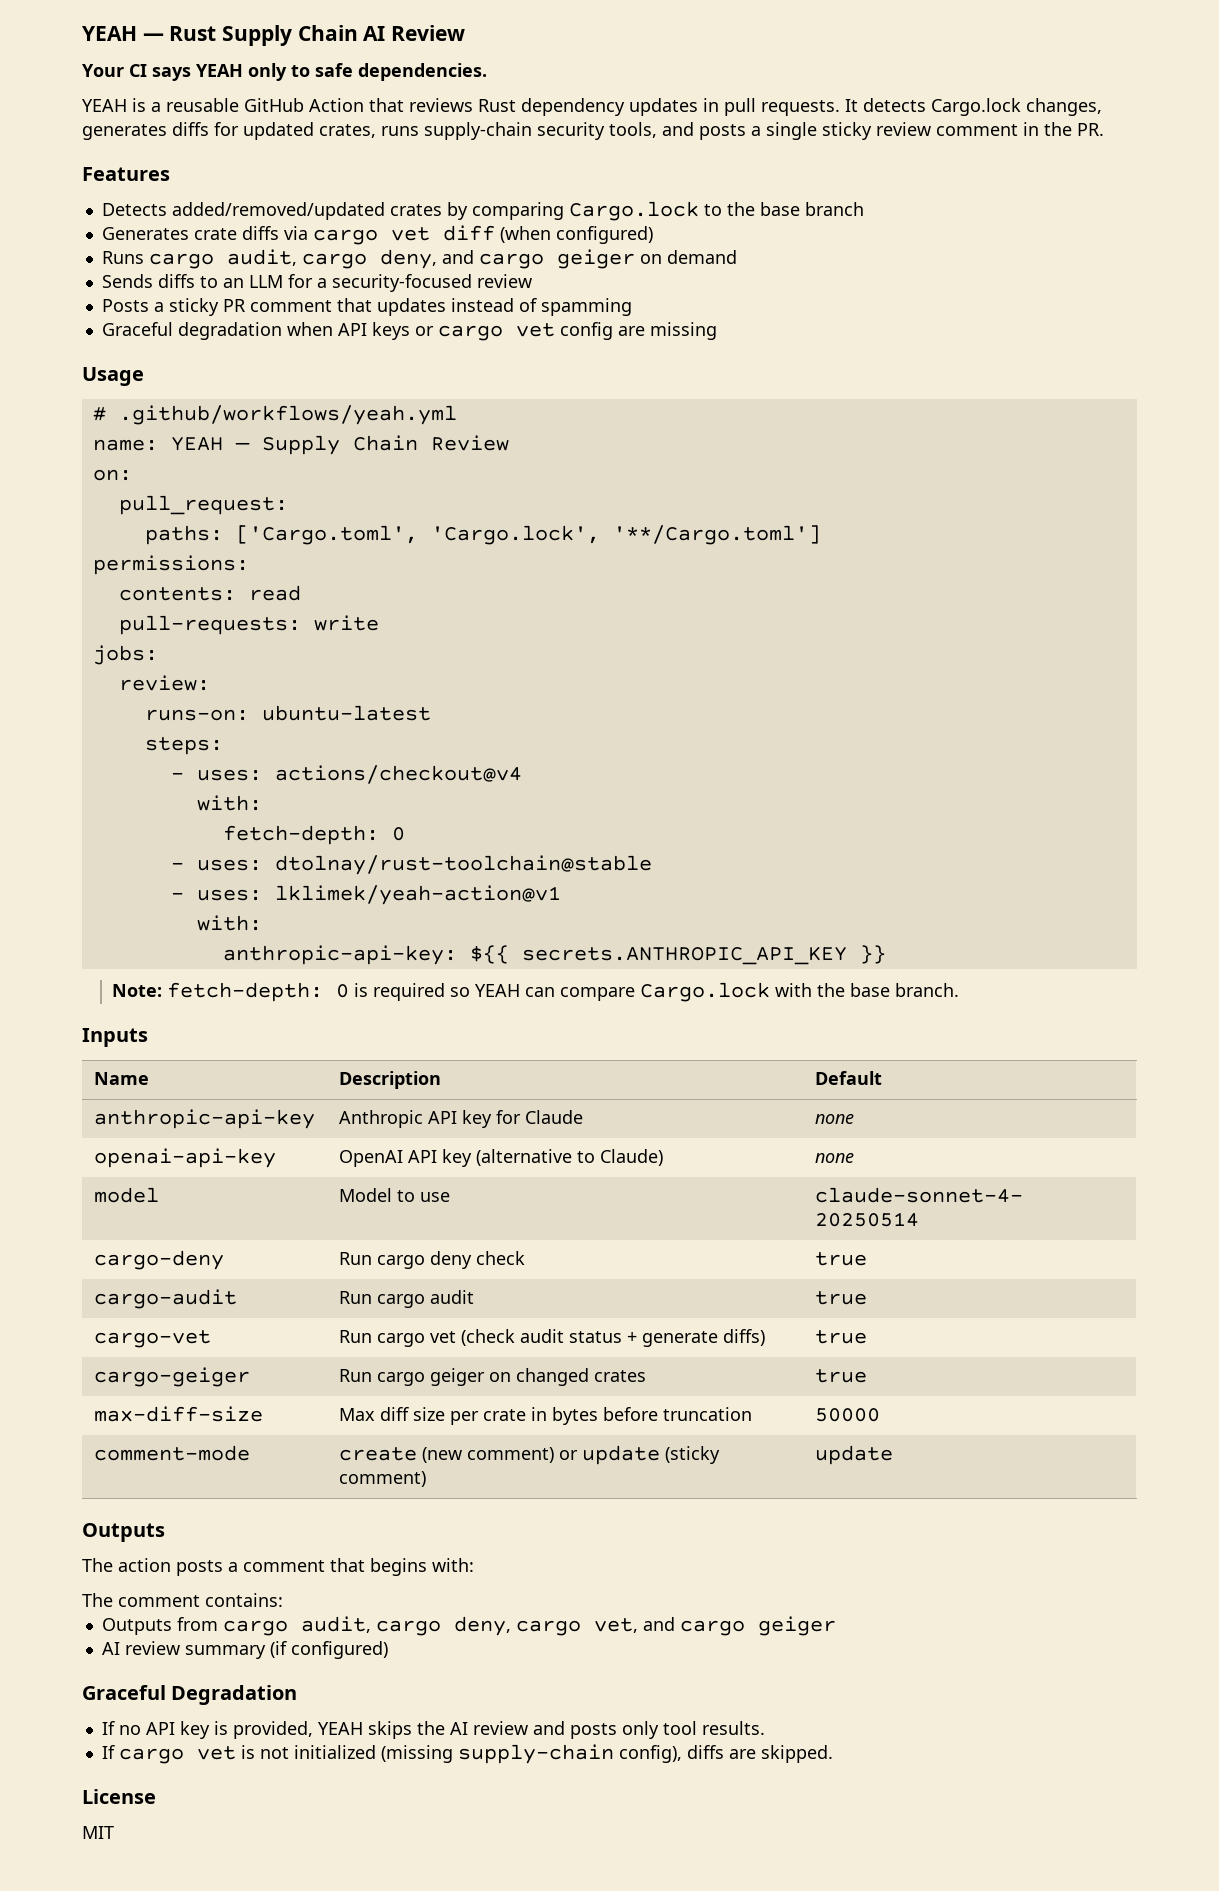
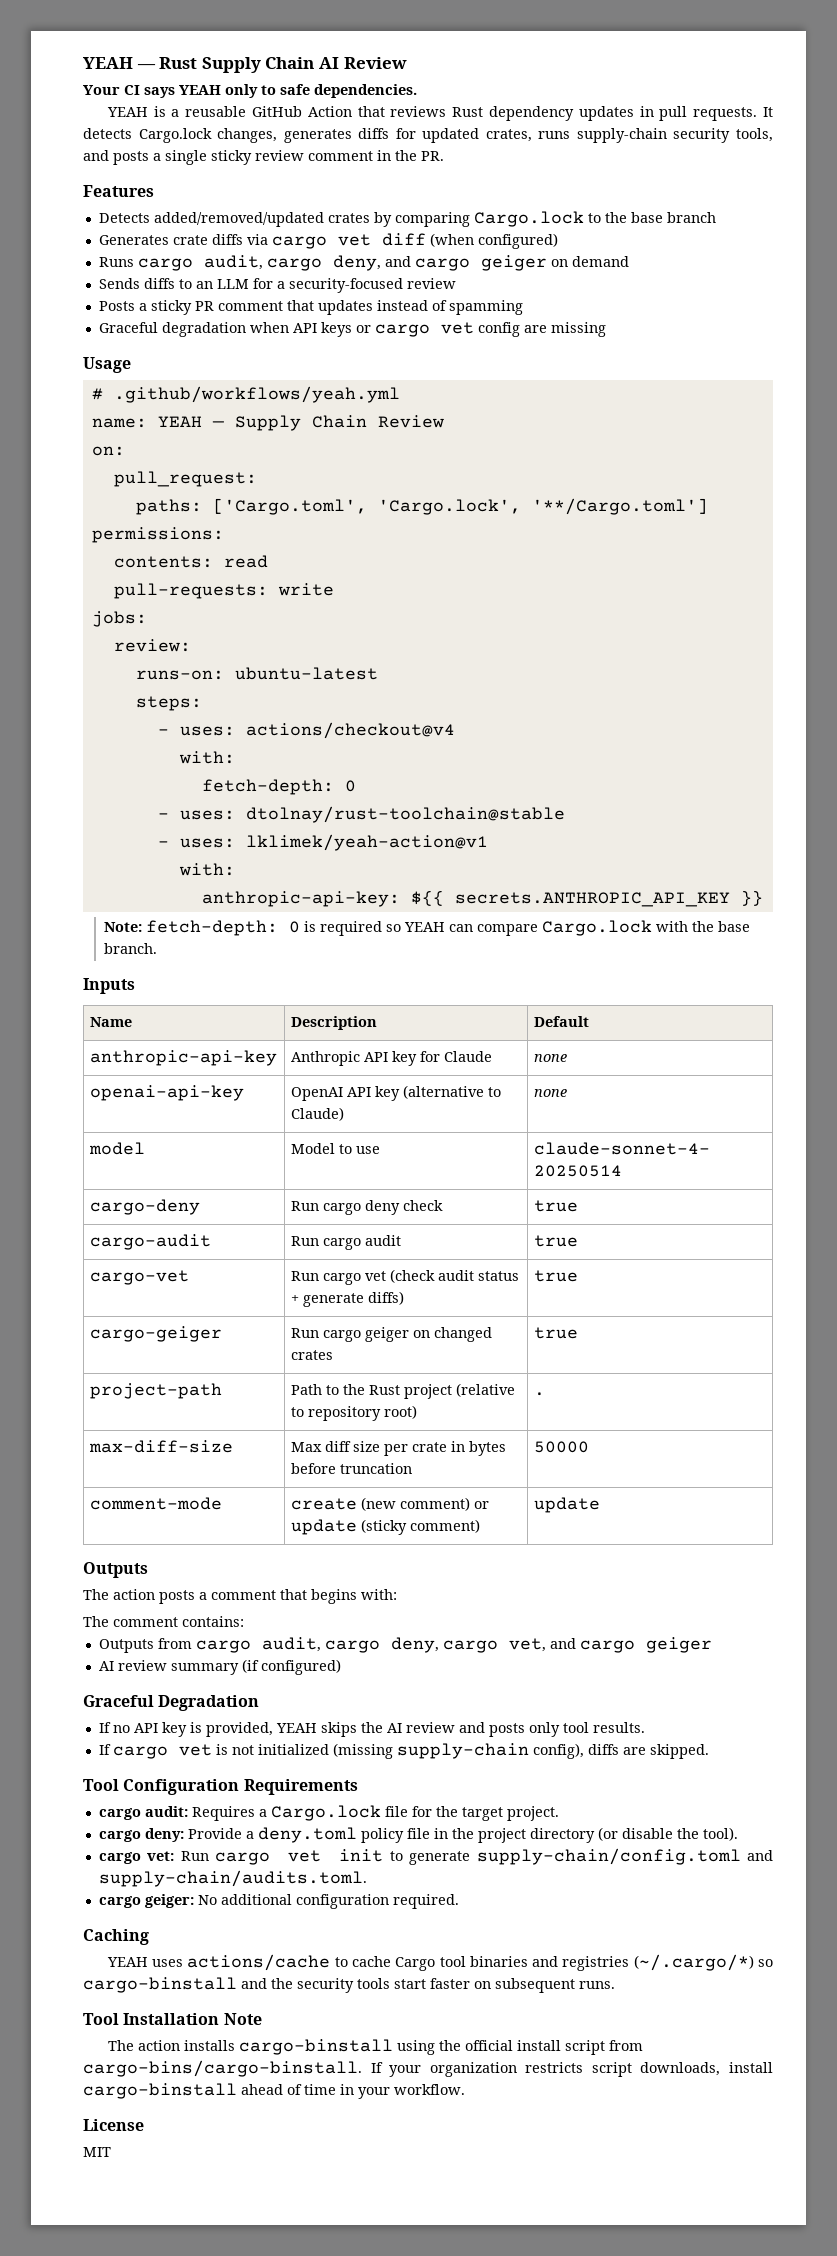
+ project-path | Path to the Rust project (relative to repository root) | .
+ Tool Configuration Requirements
+ cargo audit: Requires a Cargo.lock file for the target project.
+ cargo deny: Provide a deny.toml policy file in the project directory (or disable the tool).
+ cargo vet: Run cargo vet init to generate supply-chain/config.toml and supply-chain/audits.toml.
+ cargo geiger: No additional configuration required.
+ Caching
+ YEAH uses actions/cache to cache Cargo tool binaries and registries (~/.cargo/*) so cargo-binstall and the security tools start faster on subsequent runs.
+ Tool Installation Note
+ The action installs cargo-binstall using the official install script from cargo-bins/cargo-binstall. If your organization restricts script downloads, install cargo-binstall ahead of time in your workflow.

